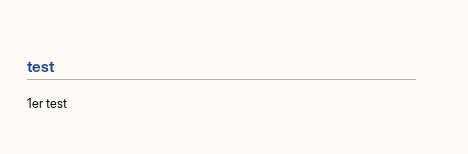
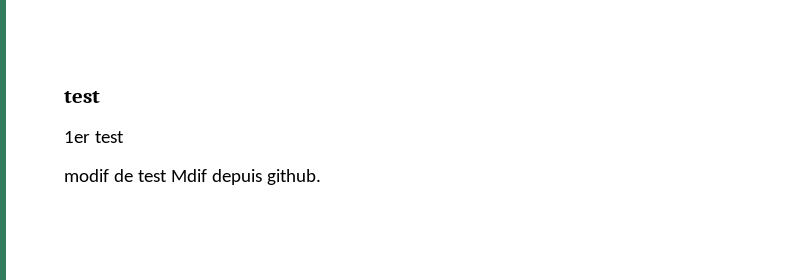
+ modif de test Mdif depuis github.

